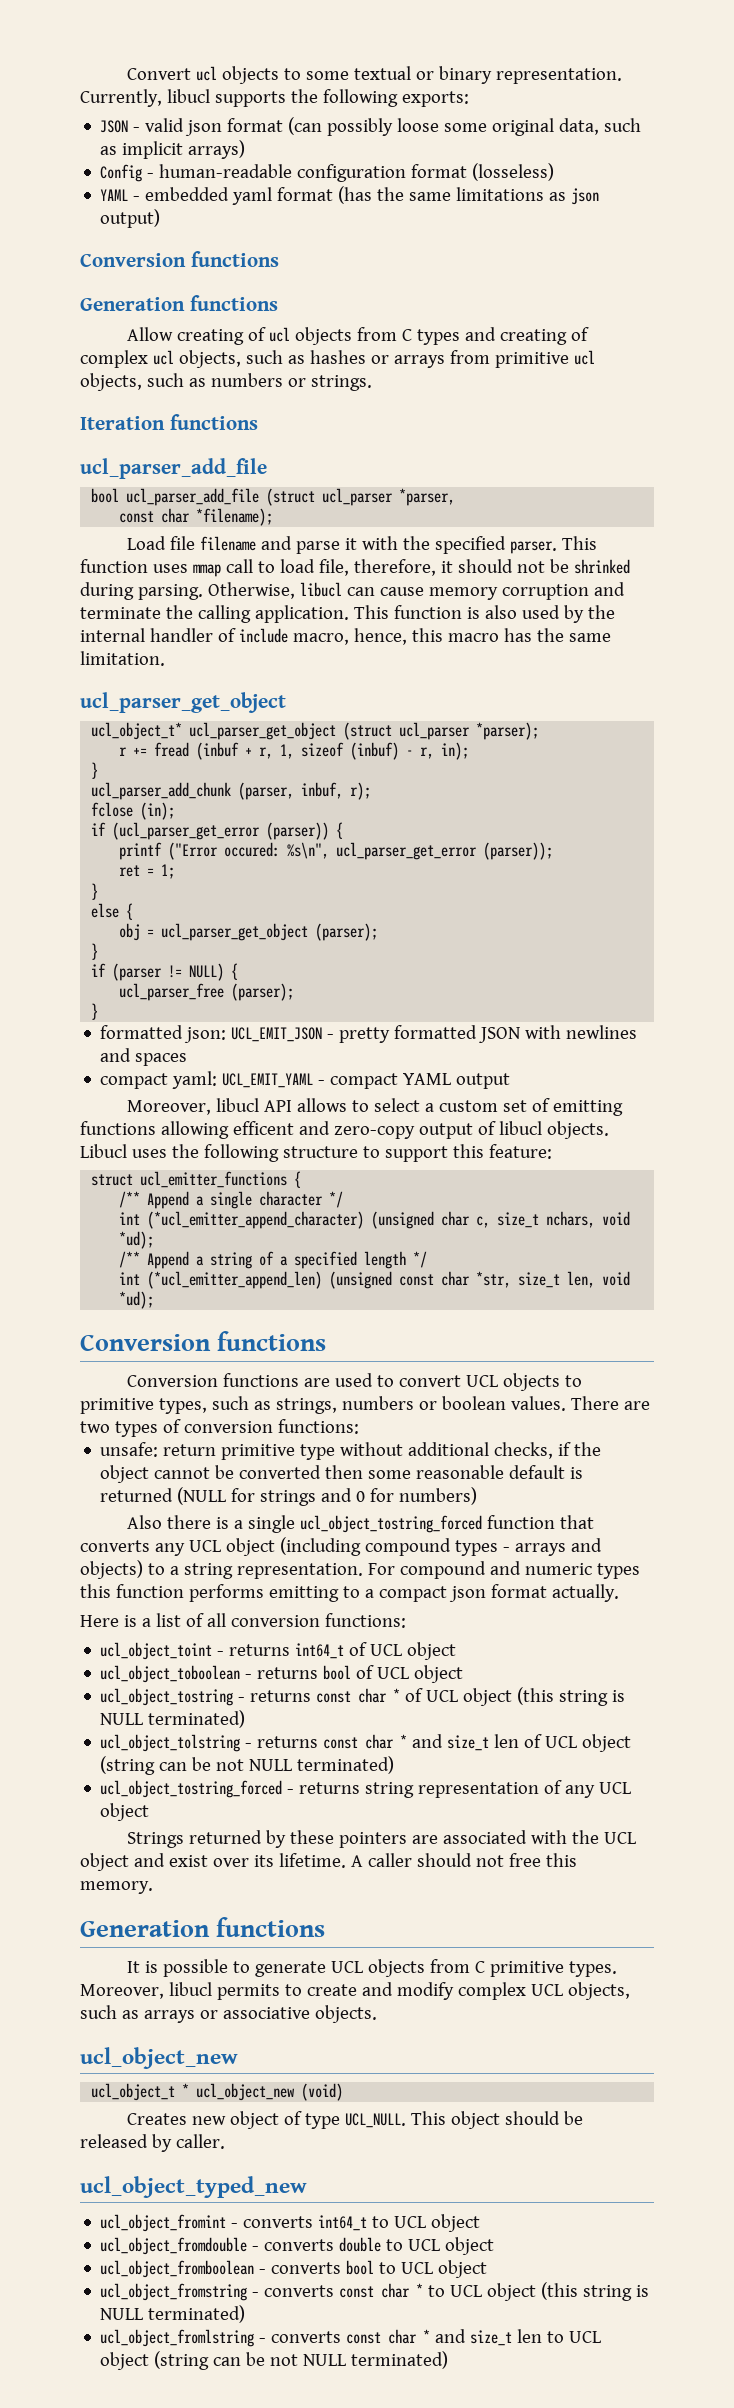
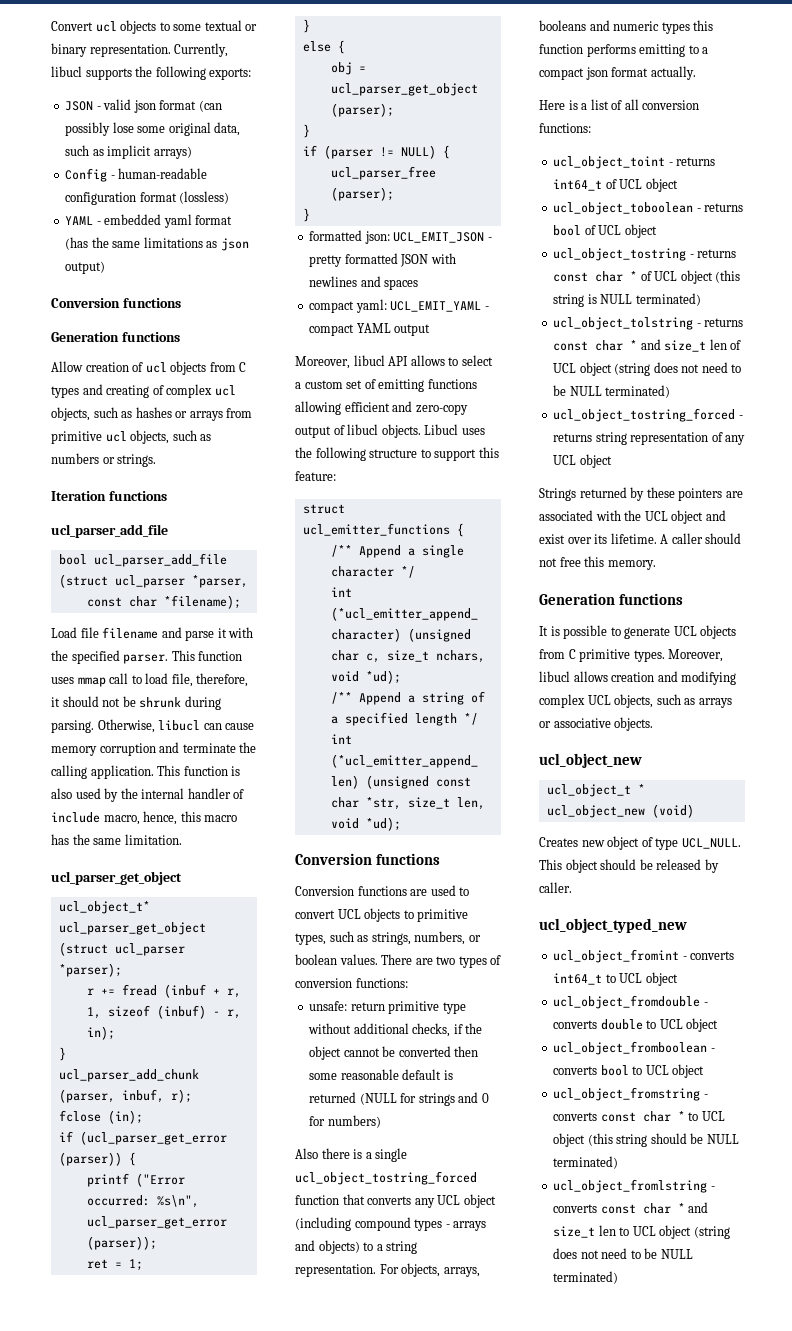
- JSON - valid json format (can possibly loose some original data, such as implicit arrays)
+ JSON - valid json format (can possibly lose some original data, such as implicit arrays)
- Config - human-readable configuration format (losseless)
+ Config - human-readable configuration format (lossless)
- Allow creating of ucl objects from C types and creating of complex ucl objects, such as hashes or arrays from primitive ucl objects, such as numbers or strings.
+ Allow creation of ucl objects from C types and creating of complex ucl objects, such as hashes or arrays from primitive ucl objects, such as numbers or strings.
- This function uses mmap call to load file, therefore, it should not be shrinked during parsing.
+ This function uses mmap call to load file, therefore, it should not be shrunk during parsing.
- printf ("Error occured: %s\n", ucl_parser_get_error (parser));
+ printf ("Error occurred: %s\n", ucl_parser_get_error (parser));
- Moreover, libucl API allows to select a custom set of emitting functions allowing efficent and zero-copy output of libucl objects.
+ Moreover, libucl API allows to select a custom set of emitting functions allowing efficient and zero-copy output of libucl objects.
- Conversion functions are used to convert UCL objects to primitive types, such as strings, numbers or boolean values.
+ Conversion functions are used to convert UCL objects to primitive types, such as strings, numbers, or boolean values.
- For compound and numeric types this function performs emitting to a compact json format actually.
+ For objects, arrays, booleans and numeric types this function performs emitting to a compact json format actually.
- ucl_object_tolstring - returns const char * and size_t len of UCL object (string can be not NULL terminated)
+ ucl_object_tolstring - returns const char * and size_t len of UCL object (string does not need to be NULL terminated)
- Moreover, libucl permits to create and modify complex UCL objects, such as arrays or associative objects.
+ Moreover, libucl allows creation and modifying complex UCL objects, such as arrays or associative objects.
- ucl_object_fromstring - converts const char * to UCL object (this string is NULL terminated)
+ ucl_object_fromstring - converts const char * to UCL object (this string should be NULL terminated)
- ucl_object_fromlstring - converts const char * and size_t len to UCL object (string can be not NULL terminated)
+ ucl_object_fromlstring - converts const char * and size_t len to UCL object (string does not need to be NULL terminated)

